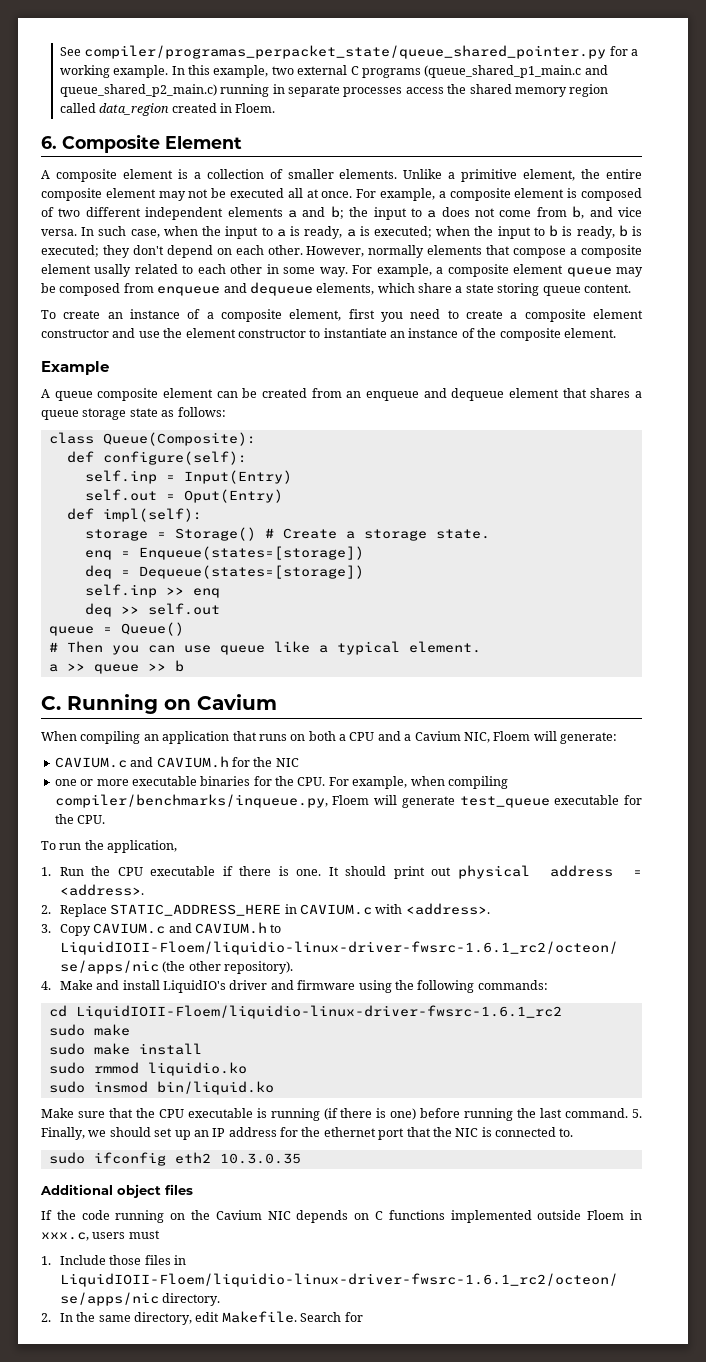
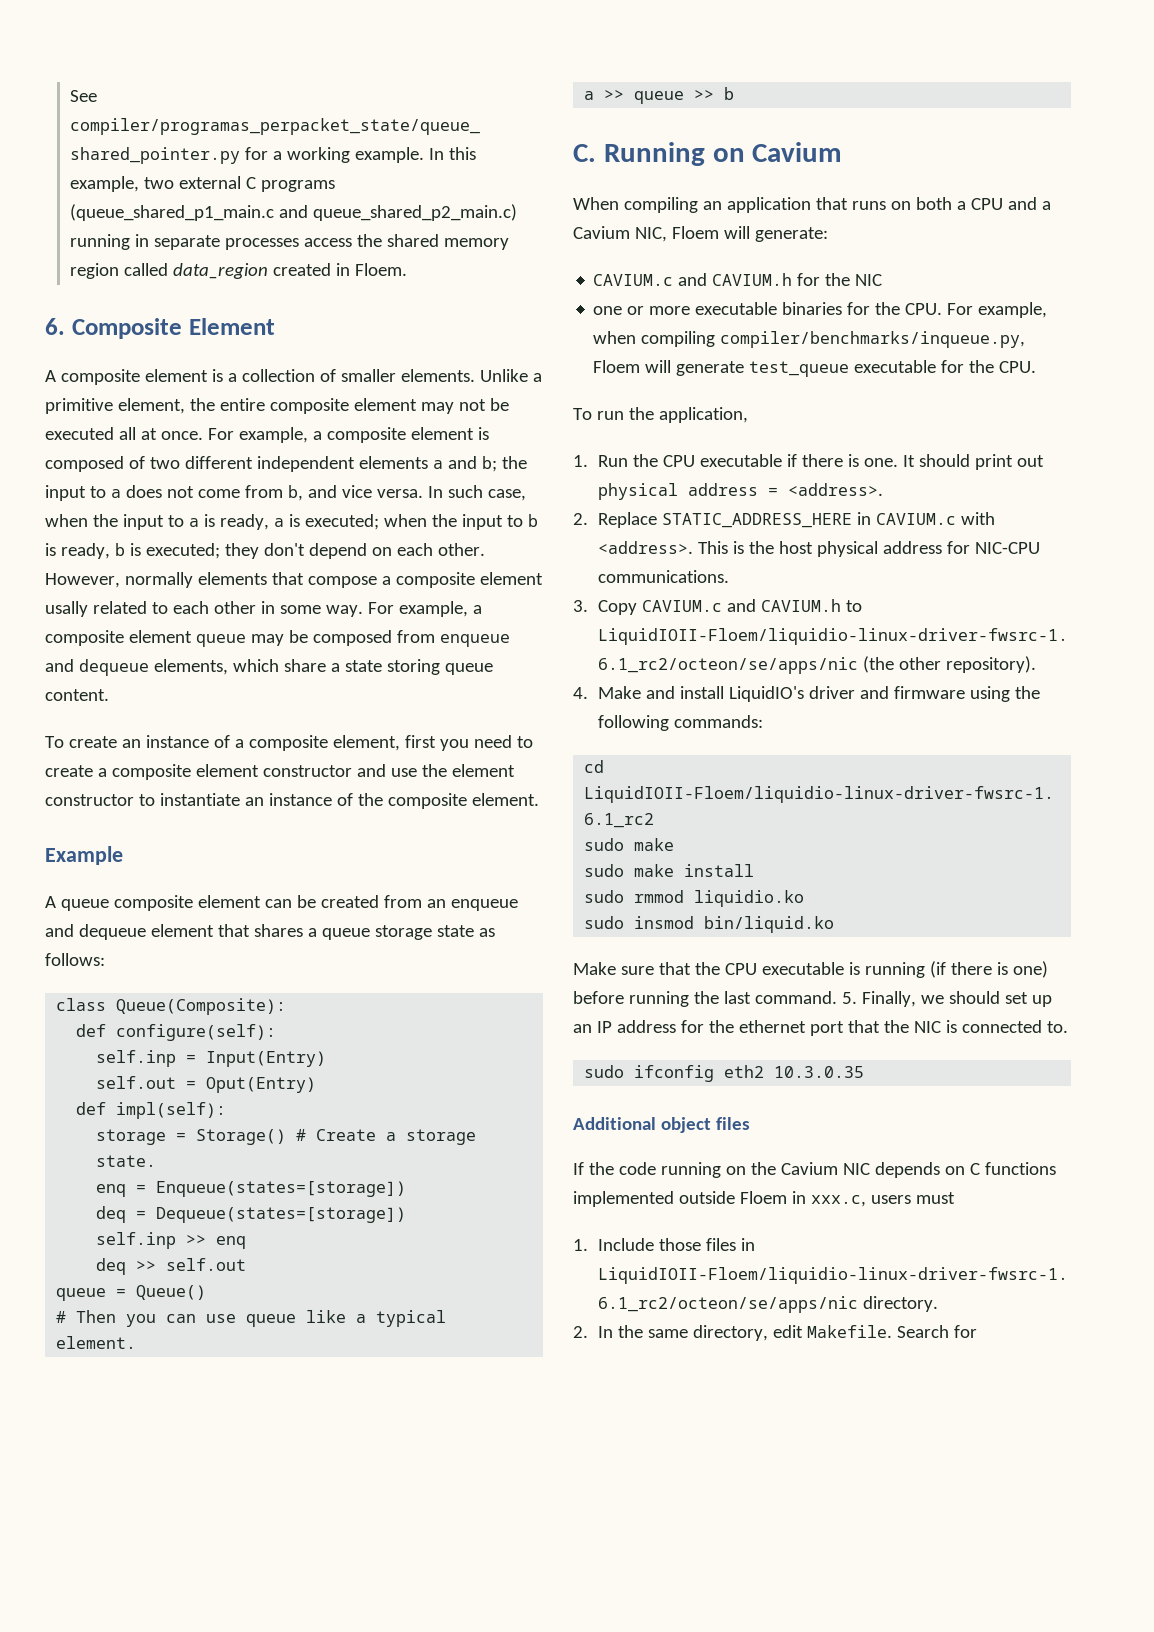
+ This is the host physical address for NIC-CPU communications.

